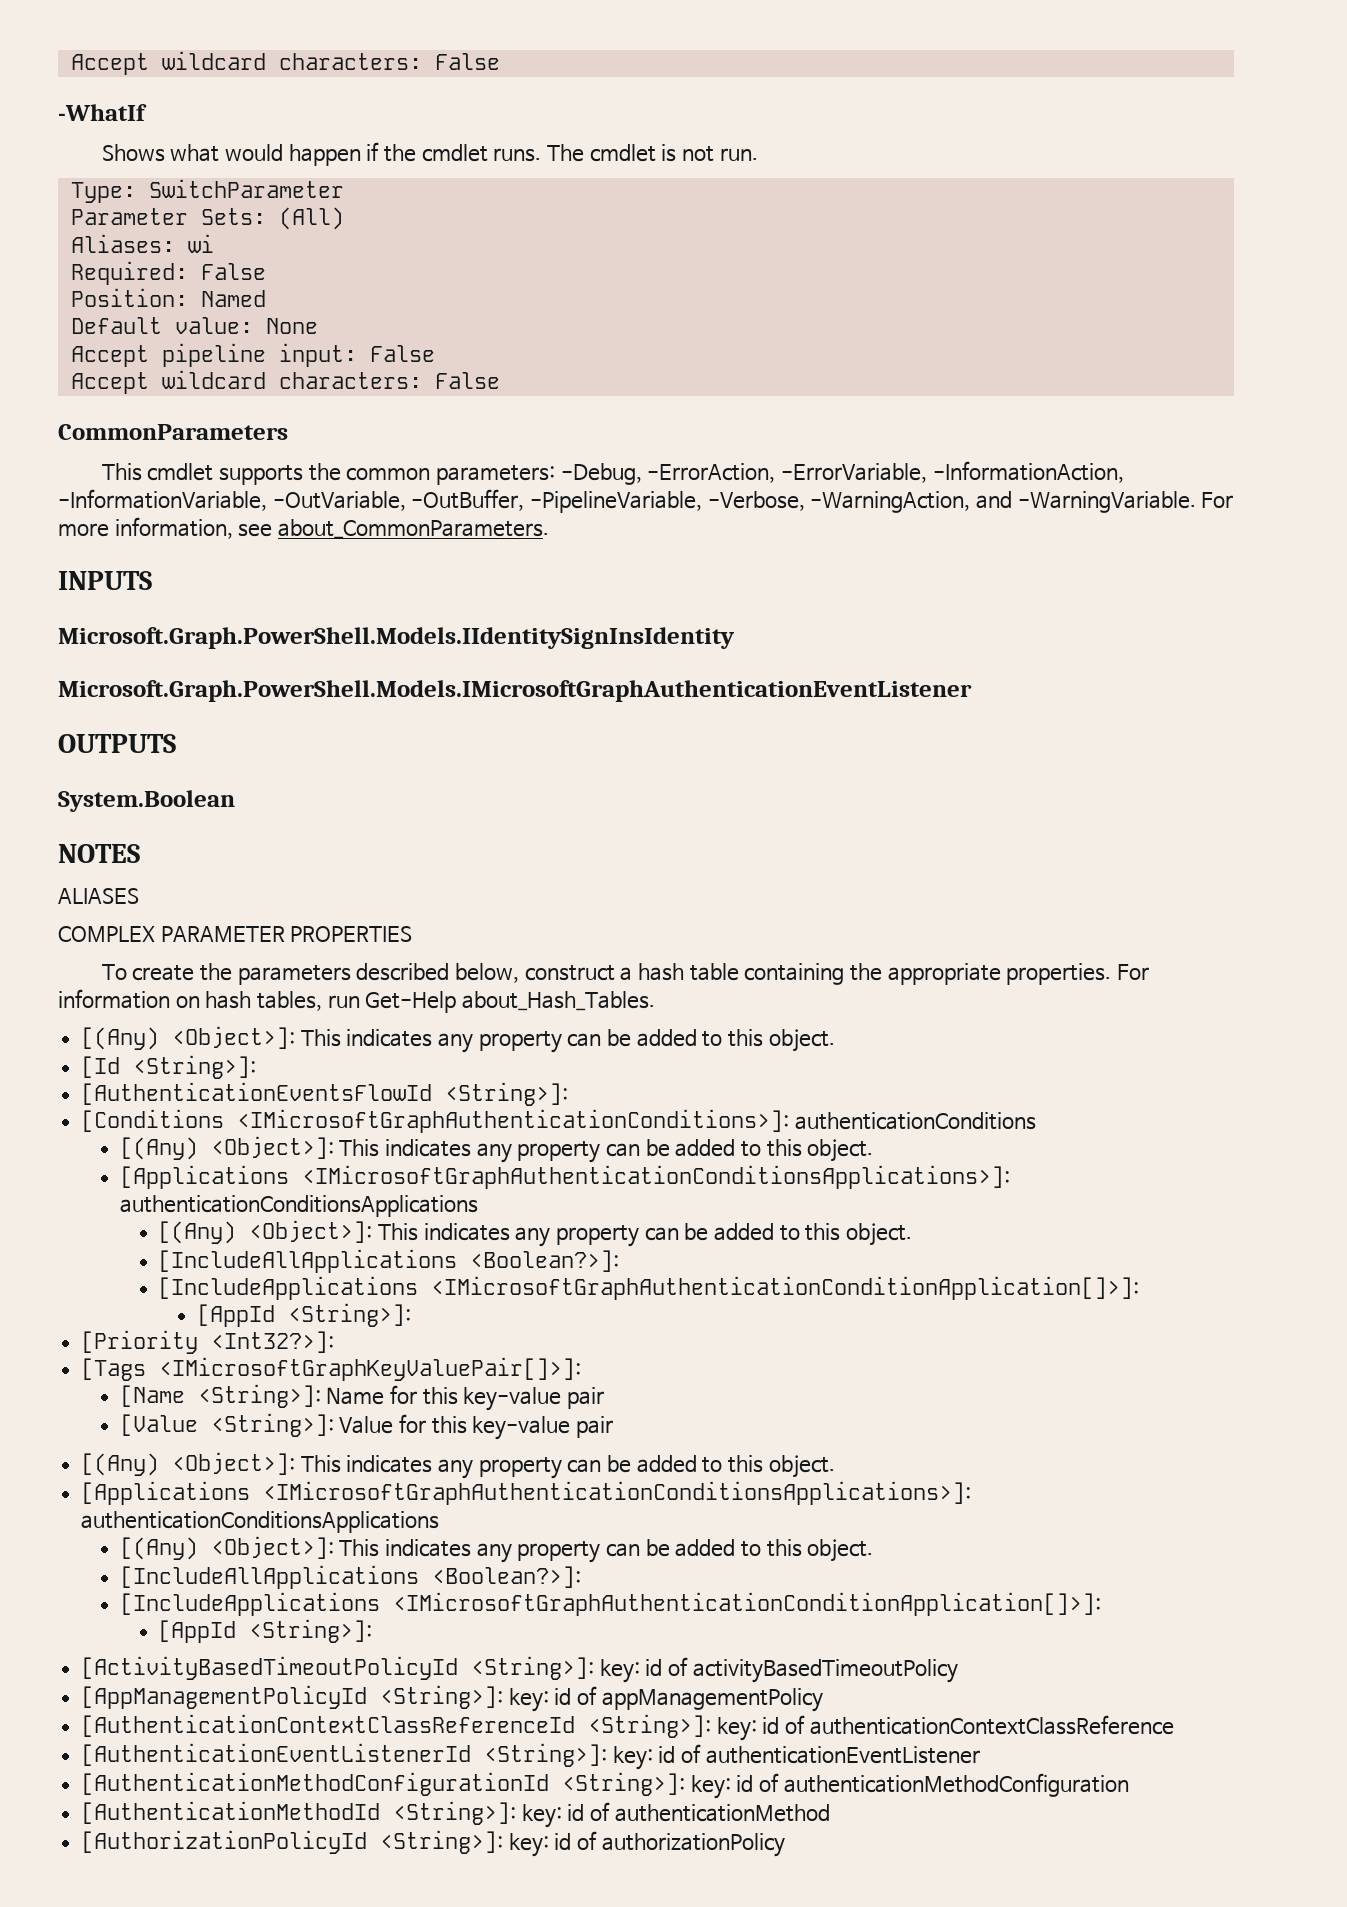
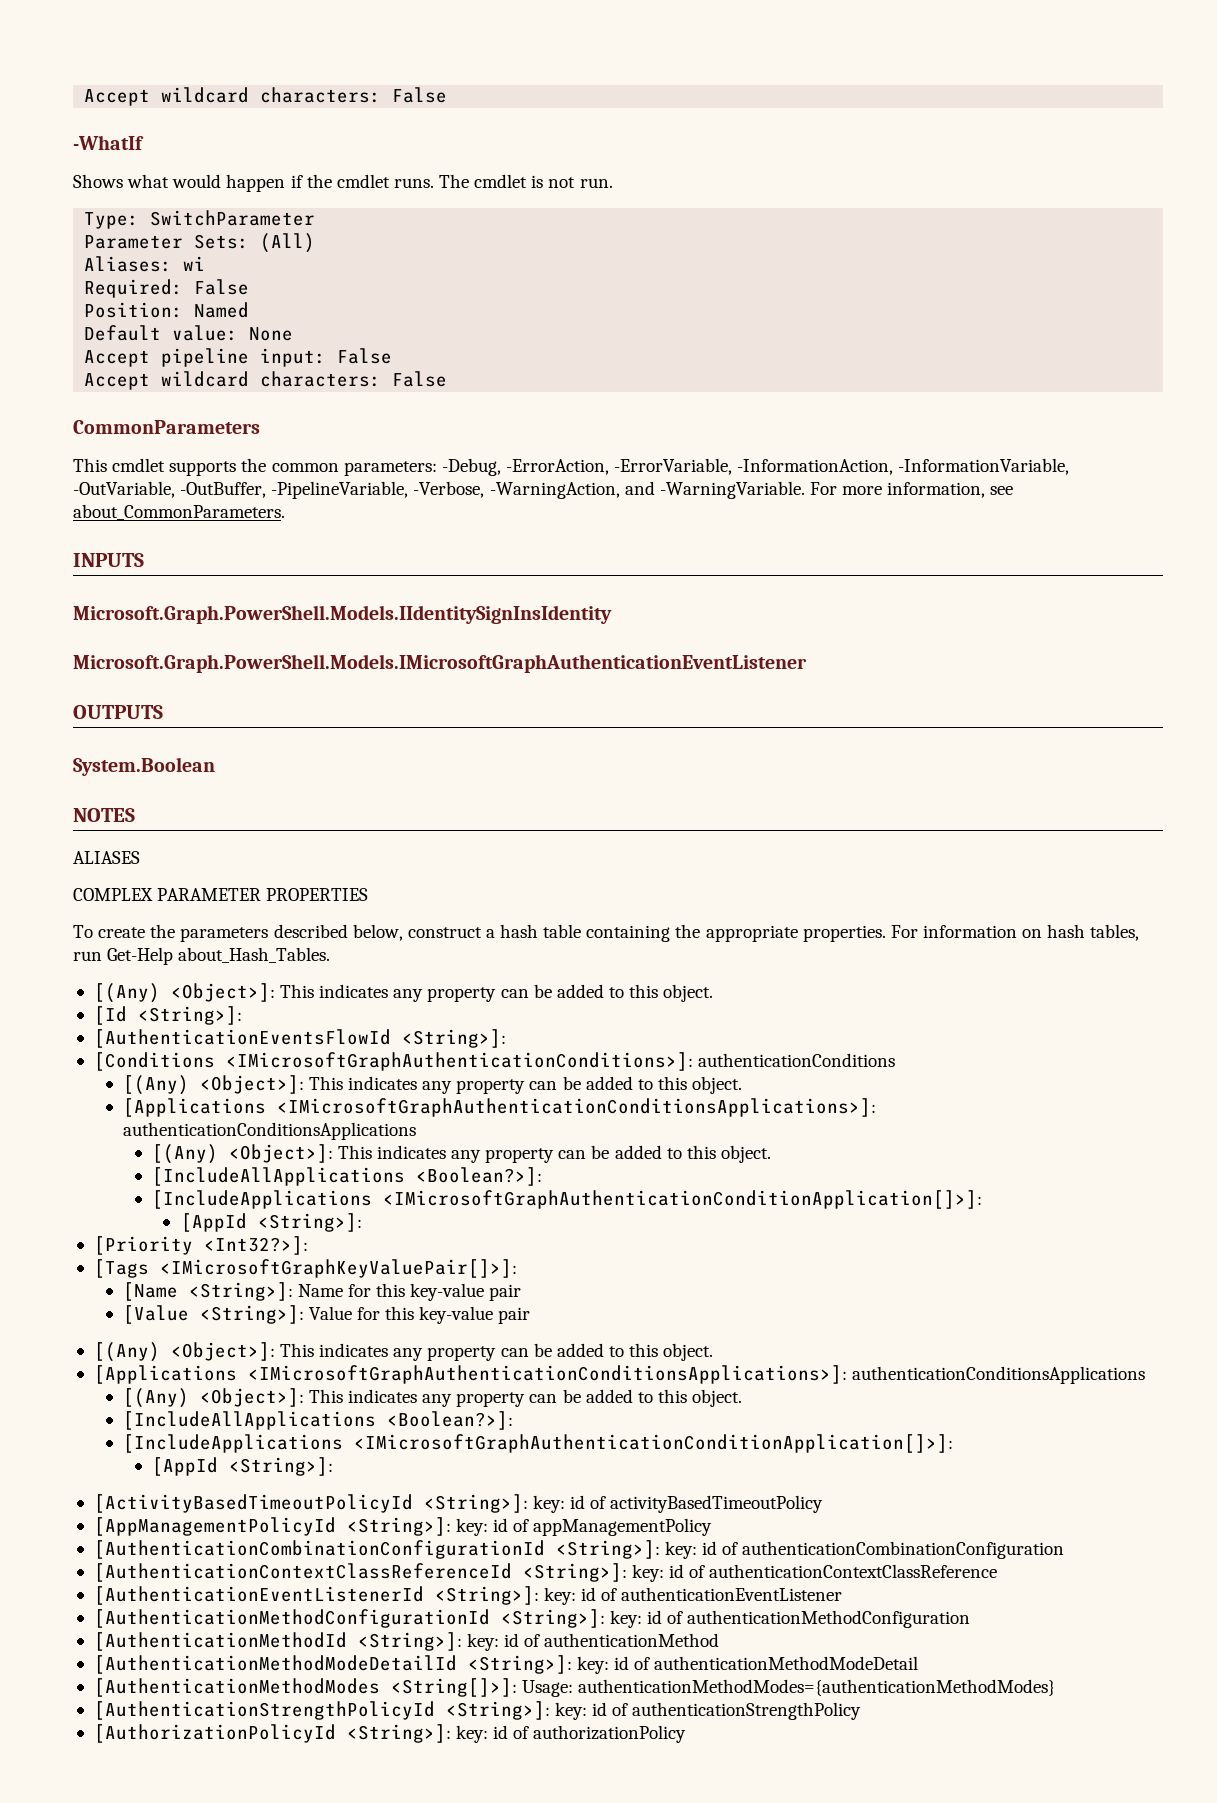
+ [AuthenticationCombinationConfigurationId <String>]: key: id of authenticationCombinationConfiguration
+ [AuthenticationMethodModeDetailId <String>]: key: id of authenticationMethodModeDetail
+ [AuthenticationMethodModes <String[]>]: Usage: authenticationMethodModes={authenticationMethodModes}
+ [AuthenticationStrengthPolicyId <String>]: key: id of authenticationStrengthPolicy

